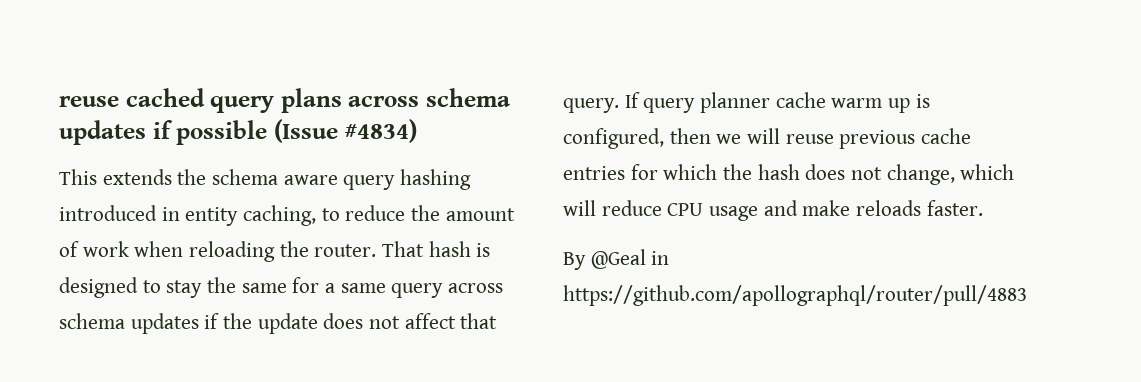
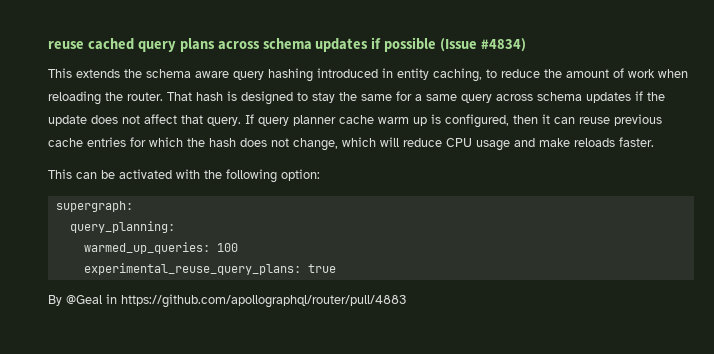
- If query planner cache warm up is configured, then we will reuse previous cache entries for which the hash does not change, which will reduce CPU usage and make reloads faster.
+ If query planner cache warm up is configured, then it can reuse previous cache entries for which the hash does not change, which will reduce CPU usage and make reloads faster.
+ This can be activated with the following option:
+ supergraph:
+ query_planning:
+ warmed_up_queries: 100
+ experimental_reuse_query_plans: true

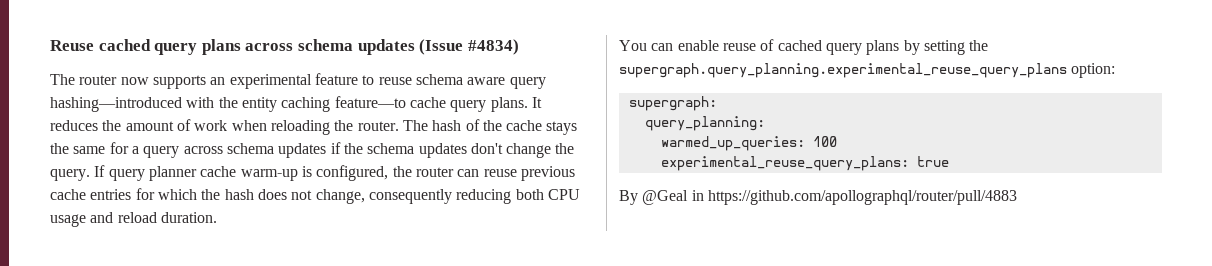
- reuse cached query plans across schema updates if possible (Issue #4834)
+ Reuse cached query plans across schema updates (Issue #4834)
- This extends the schema aware query hashing introduced in entity caching, to reduce the amount of work when reloading the router.
+ The router now supports an experimental feature to reuse schema aware query hashing—introduced with the entity caching feature—to cache query plans. It reduces the amount of work when reloading the router.
- That hash is designed to stay the same for a same query across schema updates if the update does not affect that query.
+ The hash of the cache stays the same for a query across schema updates if the schema updates don't change the query.
- If query planner cache warm up is configured, then it can reuse previous cache entries for which the hash does not change, which will reduce CPU usage and make reloads faster.
- This can be activated with the following option:
+ If query planner cache warm-up is configured, the router can reuse previous cache entries for which the hash does not change, consequently reducing both CPU usage and reload duration.
+ You can enable reuse of cached query plans by setting the supergraph.query_planning.experimental_reuse_query_plans option:

